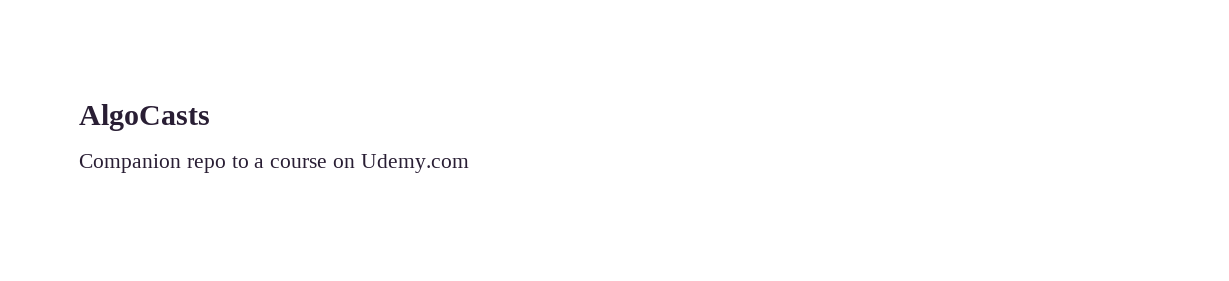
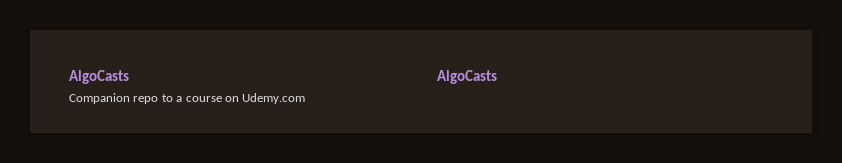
  Companion repo to a course on Udemy.com
+ AlgoCasts

